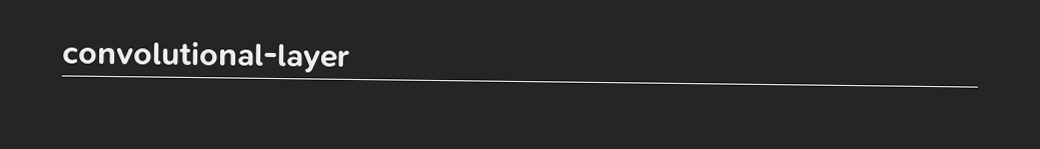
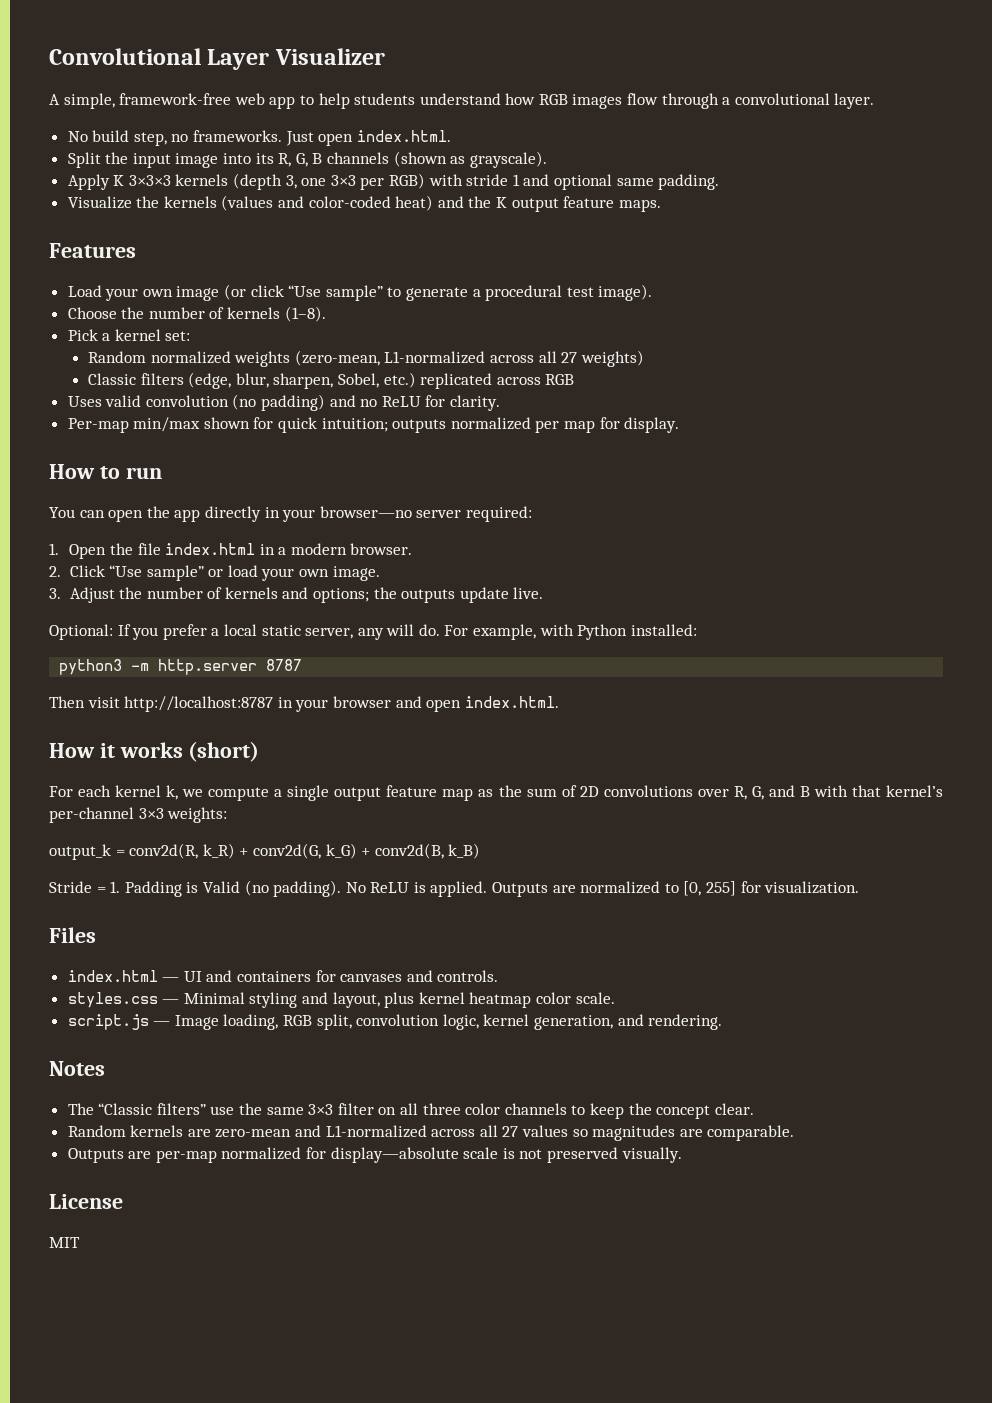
- convolutional-layer
+ Convolutional Layer Visualizer
+ A simple, framework-free web app to help students understand how RGB images flow through a convolutional layer.
+ No build step, no frameworks. Just open index.html.
+ Split the input image into its R, G, B channels (shown as grayscale).
+ Apply K 3×3×3 kernels (depth 3, one 3×3 per RGB) with stride 1 and optional same padding.
+ Visualize the kernels (values and color-coded heat) and the K output feature maps.
+ Features
+ Load your own image (or click “Use sample” to generate a procedural test image).
+ Choose the number of kernels (1–8).
+ Pick a kernel set:
+ Random normalized weights (zero-mean, L1-normalized across all 27 weights)
+ Classic filters (edge, blur, sharpen, Sobel, etc.) replicated across RGB
+ Uses valid convolution (no padding) and no ReLU for clarity.
+ Per-map min/max shown for quick intuition; outputs normalized per map for display.
+ How to run
+ You can open the app directly in your browser—no server required:
+ 1. Open the file index.html in a modern browser.
+ 2. Click “Use sample” or load your own image.
+ 3. Adjust the number of kernels and options; the outputs update live.
+ Optional: If you prefer a local static server, any will do. For example, with Python installed:
+ python3 -m http.server 8787
+ Then visit http://localhost:8787 in your browser and open index.html.
+ How it works (short)
+ For each kernel k, we compute a single output feature map as the sum of 2D convolutions over R, G, and B with that kernel’s per-channel 3×3 weights:
+ output_k = conv2d(R, k_R) + conv2d(G, k_G) + conv2d(B, k_B)
+ Stride = 1. Padding is Valid (no padding). No ReLU is applied. Outputs are normalized to [0, 255] for visualization.
+ Files
+ index.html — UI and containers for canvases and controls.
+ styles.css — Minimal styling and layout, plus kernel heatmap color scale.
+ script.js — Image loading, RGB split, convolution logic, kernel generation, and rendering.
+ Notes
+ The “Classic filters” use the same 3×3 filter on all three color channels to keep the concept clear.
+ Random kernels are zero-mean and L1-normalized across all 27 values so magnitudes are comparable.
+ Outputs are per-map normalized for display—absolute scale is not preserved visually.
+ License
+ MIT

